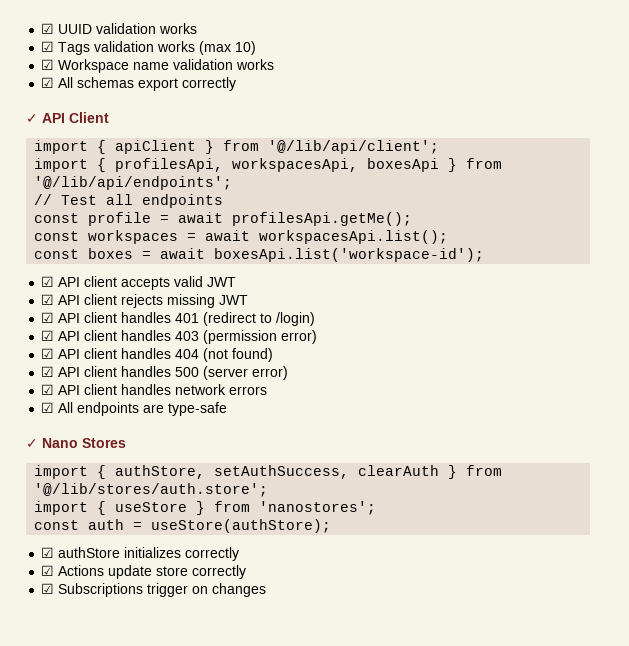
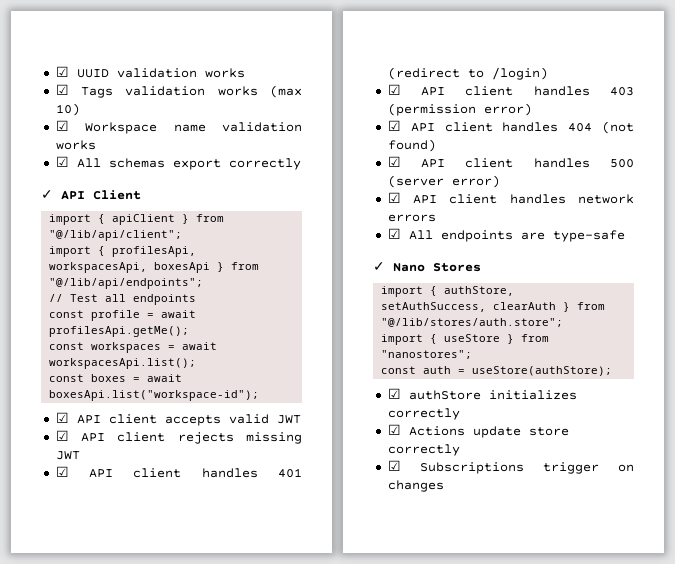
- import { apiClient } from '@/lib/api/client';
+ import { apiClient } from "@/lib/api/client";
- import { profilesApi, workspacesApi, boxesApi } from '@/lib/api/endpoints';
+ import { profilesApi, workspacesApi, boxesApi } from "@/lib/api/endpoints";
- const boxes = await boxesApi.list('workspace-id');
+ const boxes = await boxesApi.list("workspace-id");
- import { authStore, setAuthSuccess, clearAuth } from '@/lib/stores/auth.store';
+ import { authStore, setAuthSuccess, clearAuth } from "@/lib/stores/auth.store";
- import { useStore } from 'nanostores';
+ import { useStore } from "nanostores";

